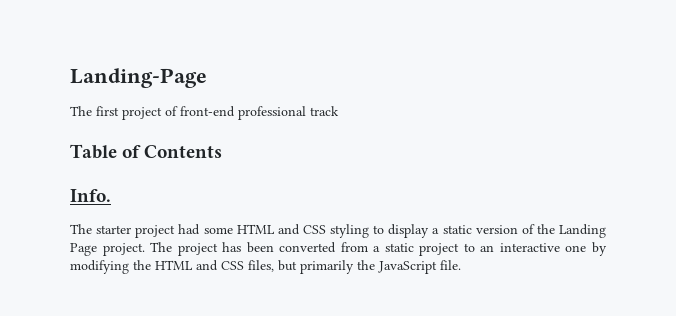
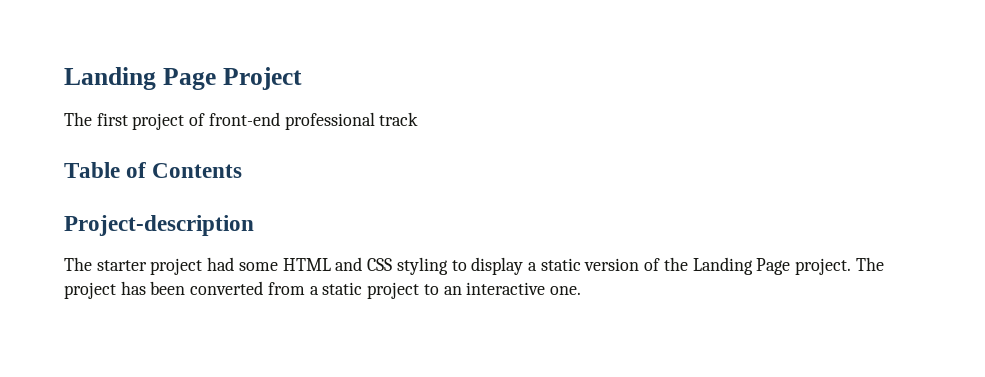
- Landing-Page
+ Landing Page Project
- Info.
+ Project-description
- The project has been converted from a static project to an interactive one by modifying the HTML and CSS files, but primarily the JavaScript file.
+ The project has been converted from a static project to an interactive one.

